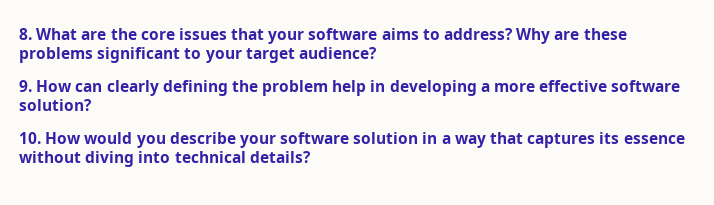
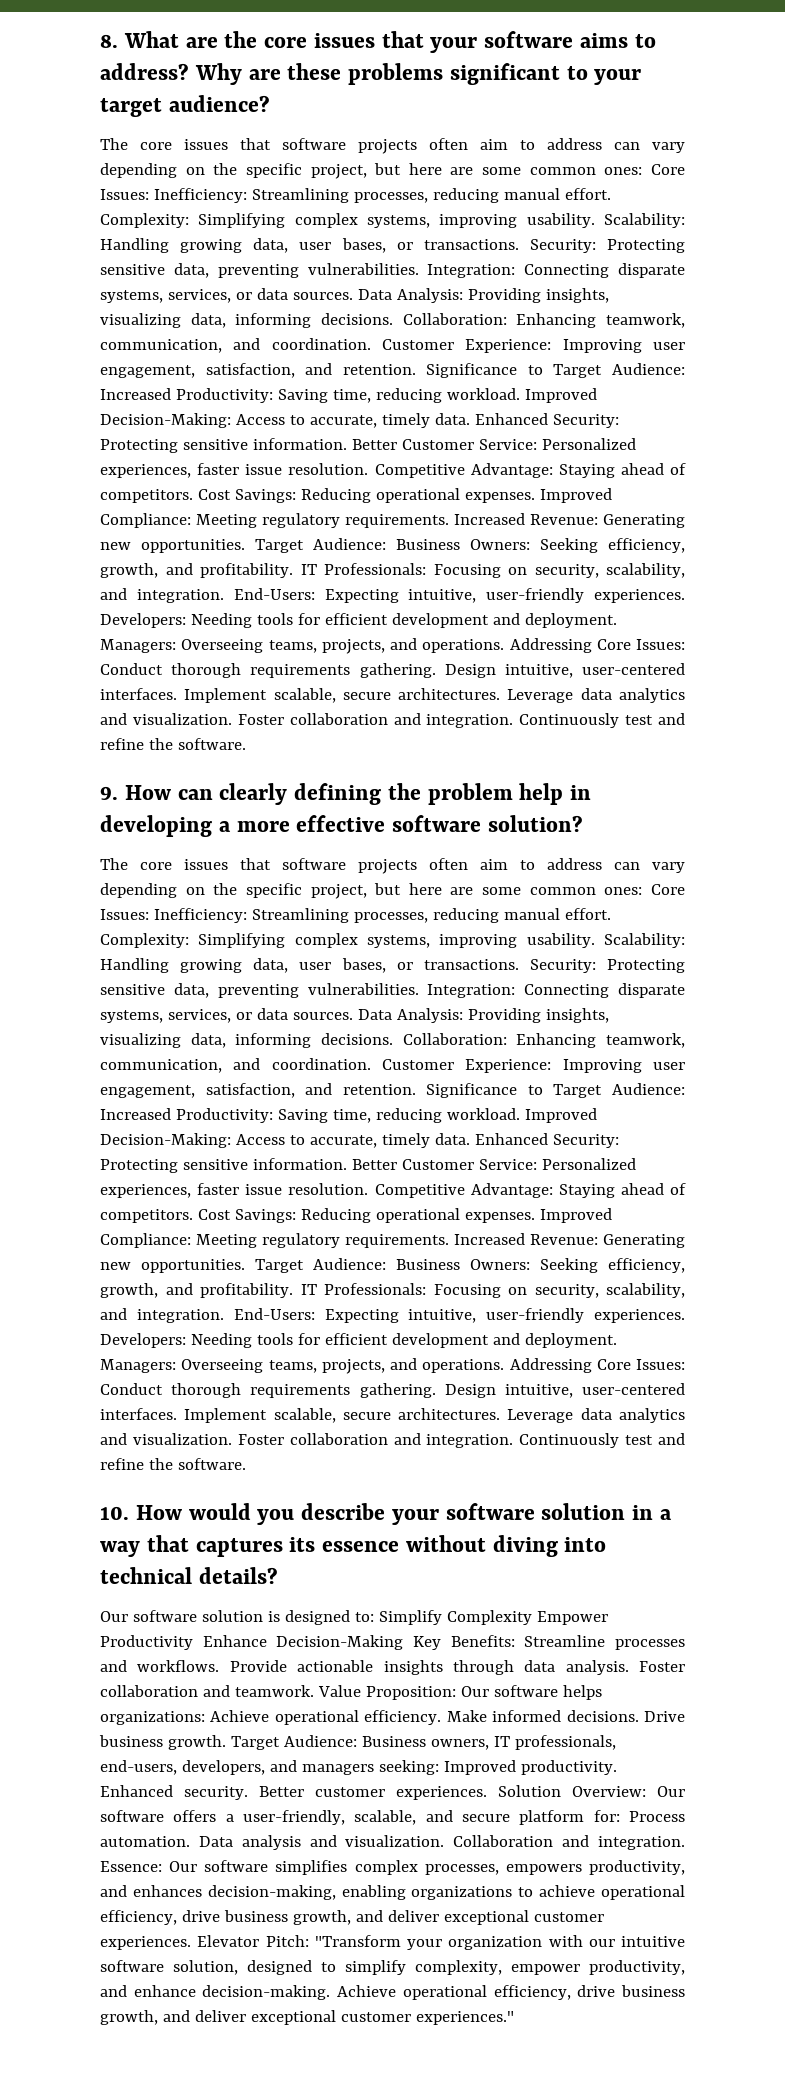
  Why are these problems significant to your target audience?
+ The core issues that software projects often aim to address can vary depending on the specific project, but here are some common ones: Core Issues: Inefficiency: Streamlining processes, reducing manual effort. Complexity: Simplifying complex systems, improving usability. Scalability: Handling growing data, user bases, or transactions. Security: Protecting sensitive data, preventing vulnerabilities. Integration: Connecting disparate systems, services, or data sources. Data Analysis: Providing insights, visualizing data, informing decisions. Collaboration: Enhancing teamwork, communication, and coordination. Customer Experience: Improving user engagement, satisfaction, and retention. Significance to Target Audience: Increased Productivity: Saving time, reducing workload. Improved Decision-Making: Access to accurate, timely data. Enhanced Security: Protecting sensitive information. Better Customer Service: Personalized experiences, faster issue resolution. Competitive Advantage: Staying ahead of competitors. Cost Savings: Reducing operational expenses. Improved Compliance: Meeting regulatory requirements. Increased Revenue: Generating new opportunities. Target Audience: Business Owners: Seeking efficiency, growth, and profitability. IT Professionals: Focusing on security, scalability, and integration. End-Users: Expecting intuitive, user-friendly experiences. Developers: Needing tools for efficient development and deployment. Managers: Overseeing teams, projects, and operations. Addressing Core Issues: Conduct thorough requirements gathering. Design intuitive, user-centered interfaces. Implement scalable, secure architectures. Leverage data analytics and visualization. Foster collaboration and integration. Continuously test and refine the software.
  9. How can clearly defining the problem help in developing a more effective software solution?
+ The core issues that software projects often aim to address can vary depending on the specific project, but here are some common ones: Core Issues: Inefficiency: Streamlining processes, reducing manual effort. Complexity: Simplifying complex systems, improving usability. Scalability: Handling growing data, user bases, or transactions. Security: Protecting sensitive data, preventing vulnerabilities. Integration: Connecting disparate systems, services, or data sources. Data Analysis: Providing insights, visualizing data, informing decisions. Collaboration: Enhancing teamwork, communication, and coordination. Customer Experience: Improving user engagement, satisfaction, and retention. Significance to Target Audience: Increased Productivity: Saving time, reducing workload. Improved Decision-Making: Access to accurate, timely data. Enhanced Security: Protecting sensitive information. Better Customer Service: Personalized experiences, faster issue resolution. Competitive Advantage: Staying ahead of competitors. Cost Savings: Reducing operational expenses. Improved Compliance: Meeting regulatory requirements. Increased Revenue: Generating new opportunities. Target Audience: Business Owners: Seeking efficiency, growth, and profitability. IT Professionals: Focusing on security, scalability, and integration. End-Users: Expecting intuitive, user-friendly experiences. Developers: Needing tools for efficient development and deployment. Managers: Overseeing teams, projects, and operations. Addressing Core Issues: Conduct thorough requirements gathering. Design intuitive, user-centered interfaces. Implement scalable, secure architectures. Leverage data analytics and visualization. Foster collaboration and integration. Continuously test and refine the software.
+ Our software solution is designed to: Simplify Complexity Empower Productivity Enhance Decision-Making Key Benefits: Streamline processes and workflows. Provide actionable insights through data analysis. Foster collaboration and teamwork. Value Proposition: Our software helps organizations: Achieve operational efficiency. Make informed decisions. Drive business growth. Target Audience: Business owners, IT professionals, end-users, developers, and managers seeking: Improved productivity. Enhanced security. Better customer experiences. Solution Overview: Our software offers a user-friendly, scalable, and secure platform for: Process automation. Data analysis and visualization. Collaboration and integration. Essence: Our software simplifies complex processes, empowers productivity, and enhances decision-making, enabling organizations to achieve operational efficiency, drive business growth, and deliver exceptional customer experiences. Elevator Pitch: "Transform your organization with our intuitive software solution, designed to simplify complexity, empower productivity, and enhance decision-making. Achieve operational efficiency, drive business growth, and deliver exceptional customer experiences."

